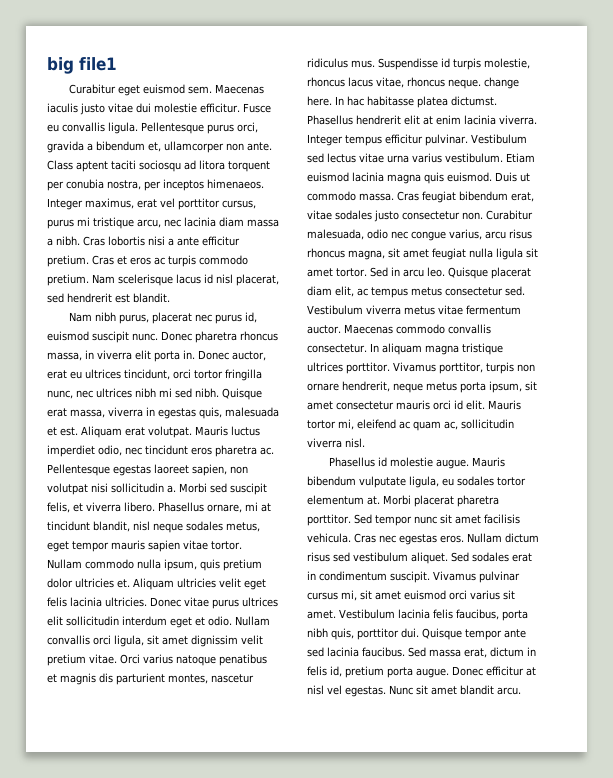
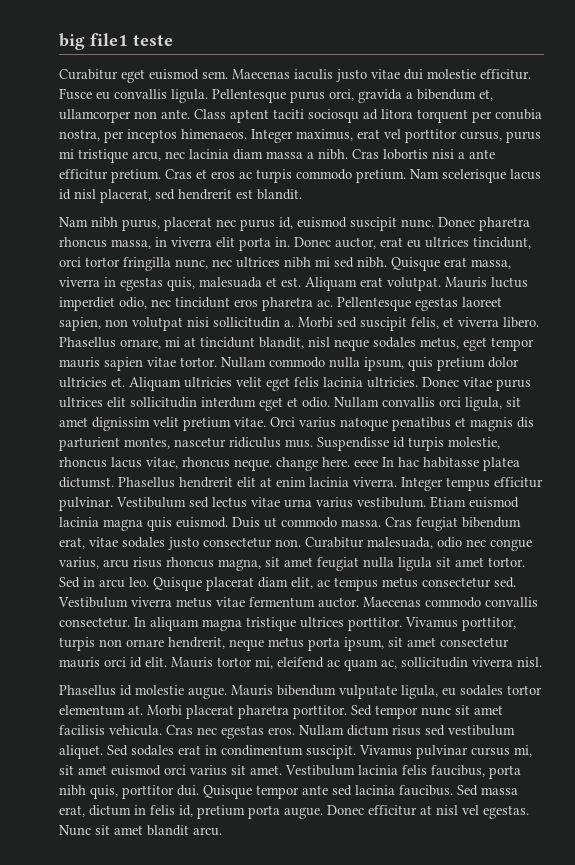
- big file1
+ big file1 teste
- Suspendisse id turpis molestie, rhoncus lacus vitae, rhoncus neque. change here. In hac habitasse platea dictumst.
+ Suspendisse id turpis molestie, rhoncus lacus vitae, rhoncus neque. change here. eeee In hac habitasse platea dictumst.

